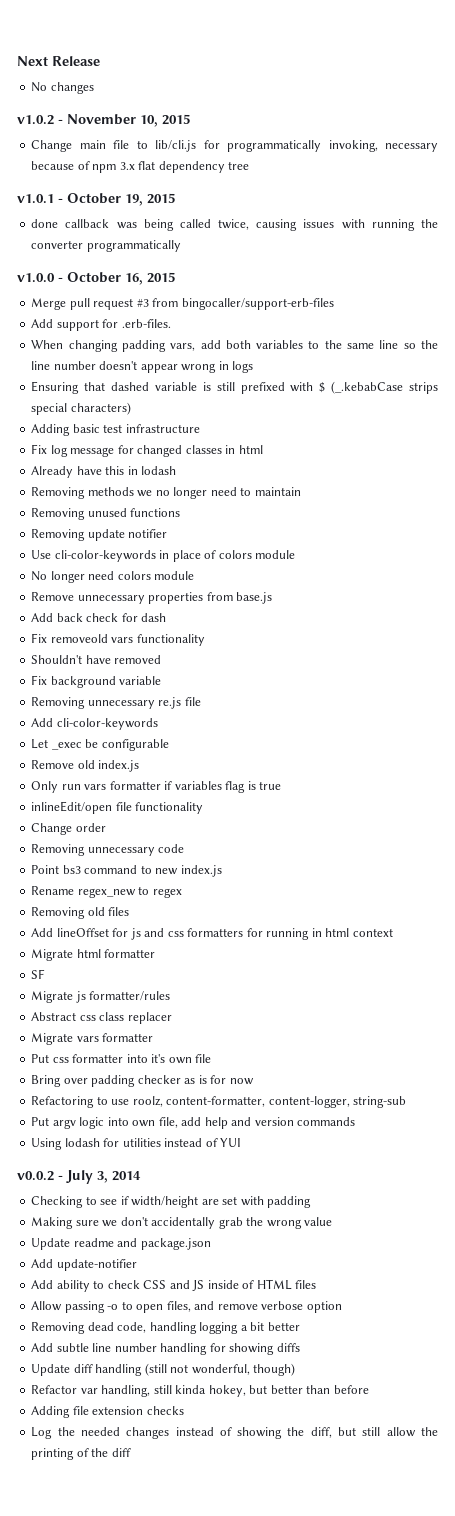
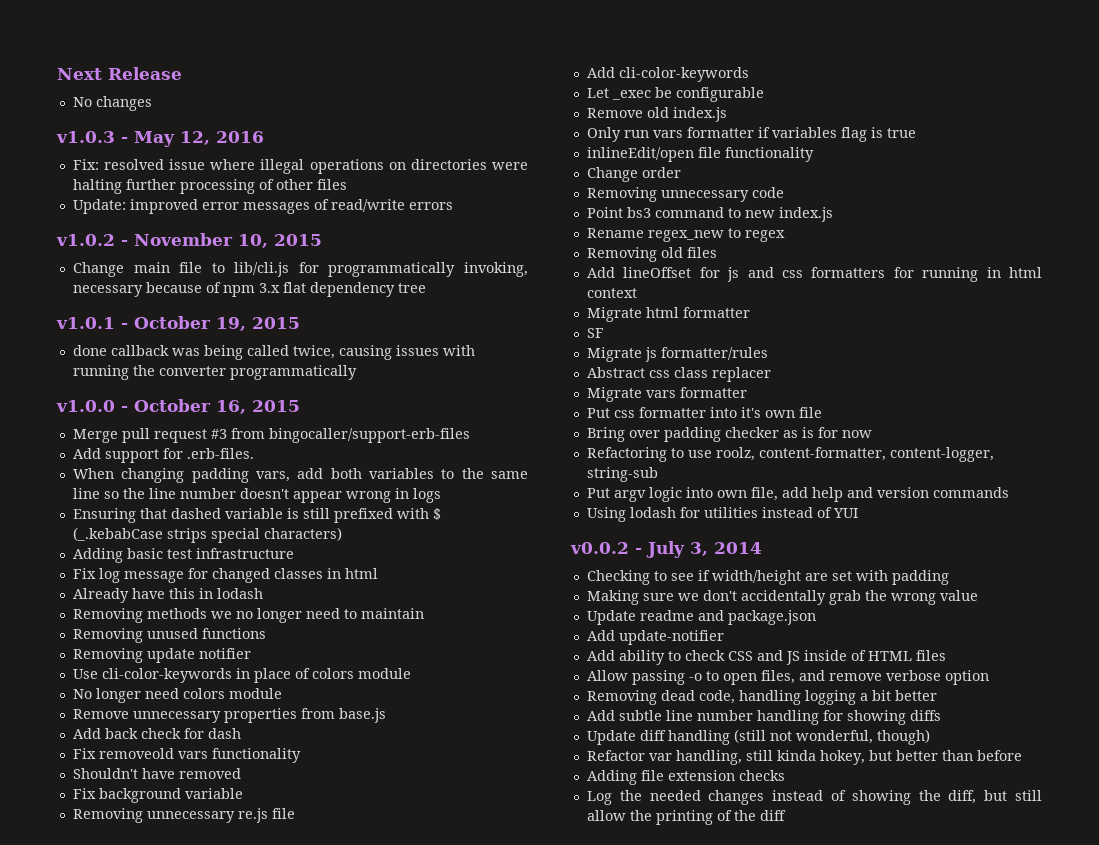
+ v1.0.3 - May 12, 2016
+ Fix: resolved issue where illegal operations on directories were halting further processing of other files
+ Update: improved error messages of read/write errors

